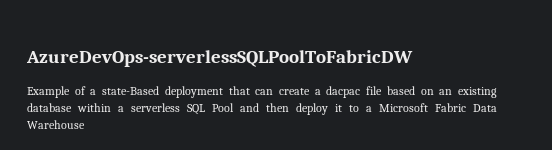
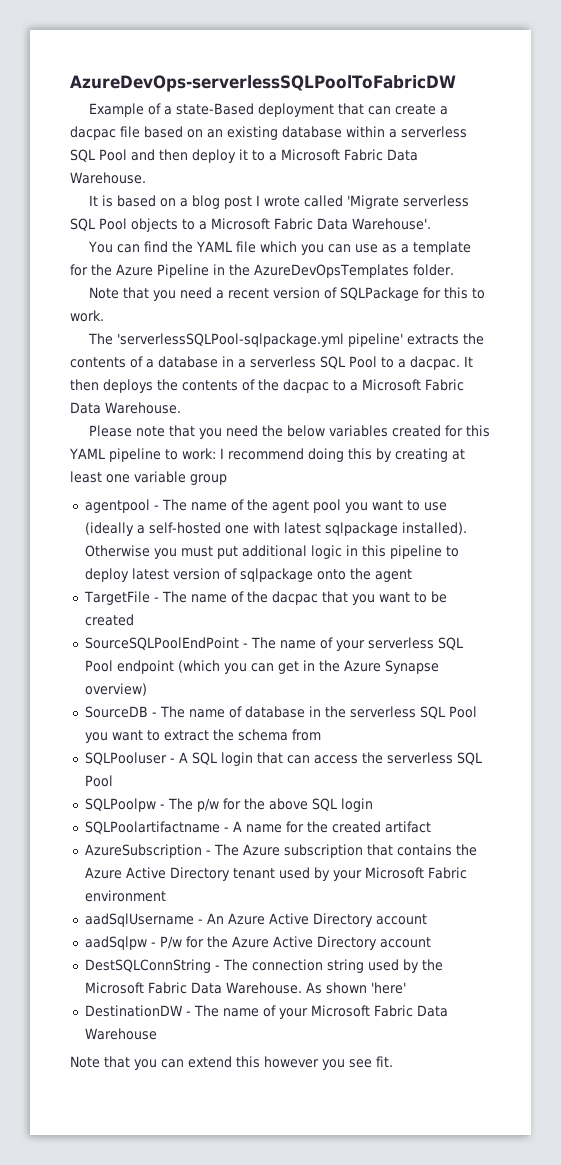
- Example of a state-Based deployment that can create a dacpac file based on an existing database within a serverless SQL Pool and then deploy it to a Microsoft Fabric Data Warehouse
+ Example of a state-Based deployment that can create a dacpac file based on an existing database within a serverless SQL Pool and then deploy it to a Microsoft Fabric Data Warehouse.
+ It is based on a blog post I wrote called 'Migrate serverless SQL Pool objects to a Microsoft Fabric Data Warehouse'.
+ You can find the YAML file which you can use as a template for the Azure Pipeline in the AzureDevOpsTemplates folder.
+ Note that you need a recent version of SQLPackage for this to work.
+ The 'serverlessSQLPool-sqlpackage.yml pipeline' extracts the contents of a database in a serverless SQL Pool to a dacpac. It then deploys the contents of the dacpac to a Microsoft Fabric Data Warehouse.
+ Please note that you need the below variables created for this YAML pipeline to work: I recommend doing this by creating at least one variable group
+ agentpool - The name of the agent pool you want to use (ideally a self-hosted one with latest sqlpackage installed). Otherwise you must put additional logic in this pipeline to deploy latest version of sqlpackage onto the agent
+ TargetFile - The name of the dacpac that you want to be created
+ SourceSQLPoolEndPoint - The name of your serverless SQL Pool endpoint (which you can get in the Azure Synapse overview)
+ SourceDB - The name of database in the serverless SQL Pool you want to extract the schema from
+ SQLPooluser - A SQL login that can access the serverless SQL Pool
+ SQLPoolpw - The p/w for the above SQL login
+ SQLPoolartifactname - A name for the created artifact
+ AzureSubscription - The Azure subscription that contains the Azure Active Directory tenant used by your Microsoft Fabric environment
+ aadSqlUsername - An Azure Active Directory account
+ aadSqlpw - P/w for the Azure Active Directory account
+ DestSQLConnString - The connection string used by the Microsoft Fabric Data Warehouse. As shown 'here'
+ DestinationDW - The name of your Microsoft Fabric Data Warehouse
+ Note that you can extend this however you see fit.

